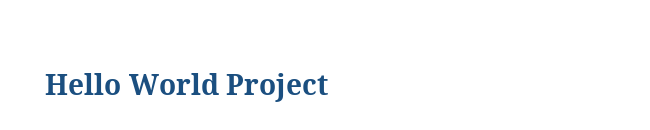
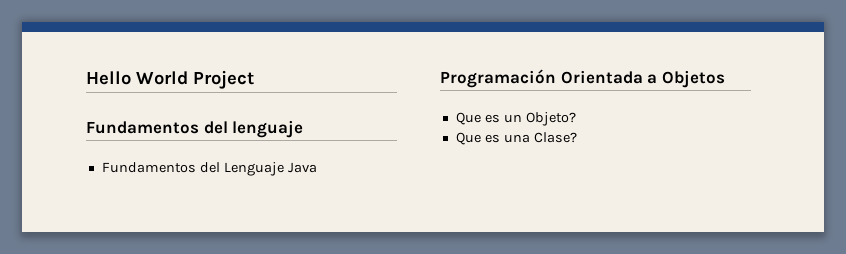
+ Fundamentos del lenguaje
+ Fundamentos del Lenguaje Java
+ Programación Orientada a Objetos
+ Que es un Objeto?
+ Que es una Clase?

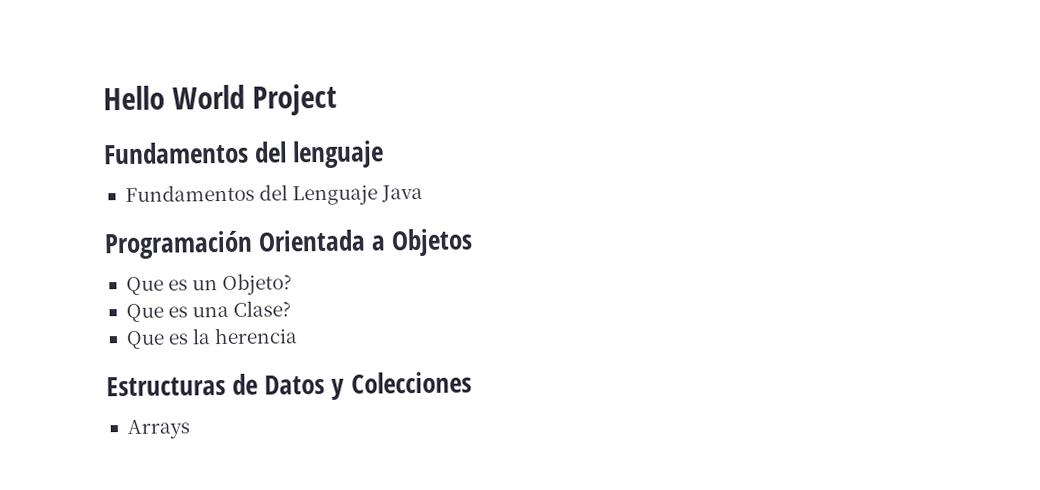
+ Que es la herencia
+ Estructuras de Datos y Colecciones
+ Arrays

